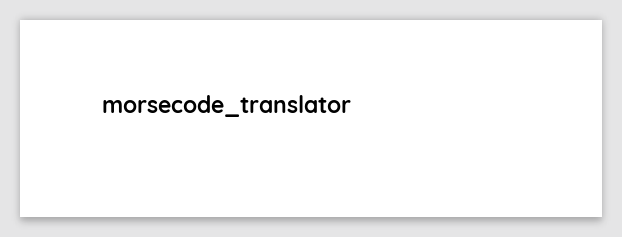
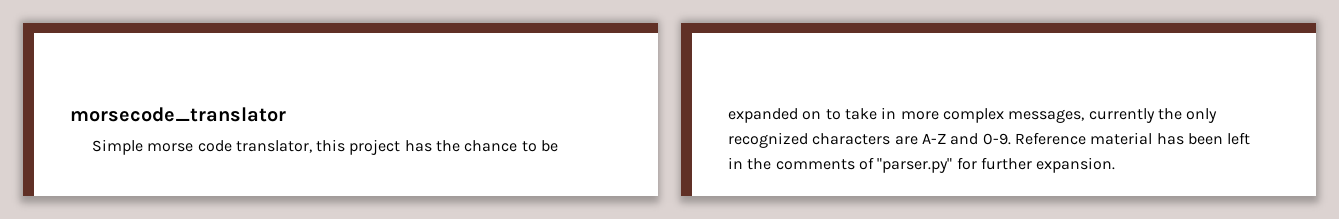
+ Simple morse code translator, this project has the chance to be expanded on to take in more complex messages, currently the only recognized characters are A-Z and 0-9. Reference material has been left in the comments of "parser.py" for further expansion.

